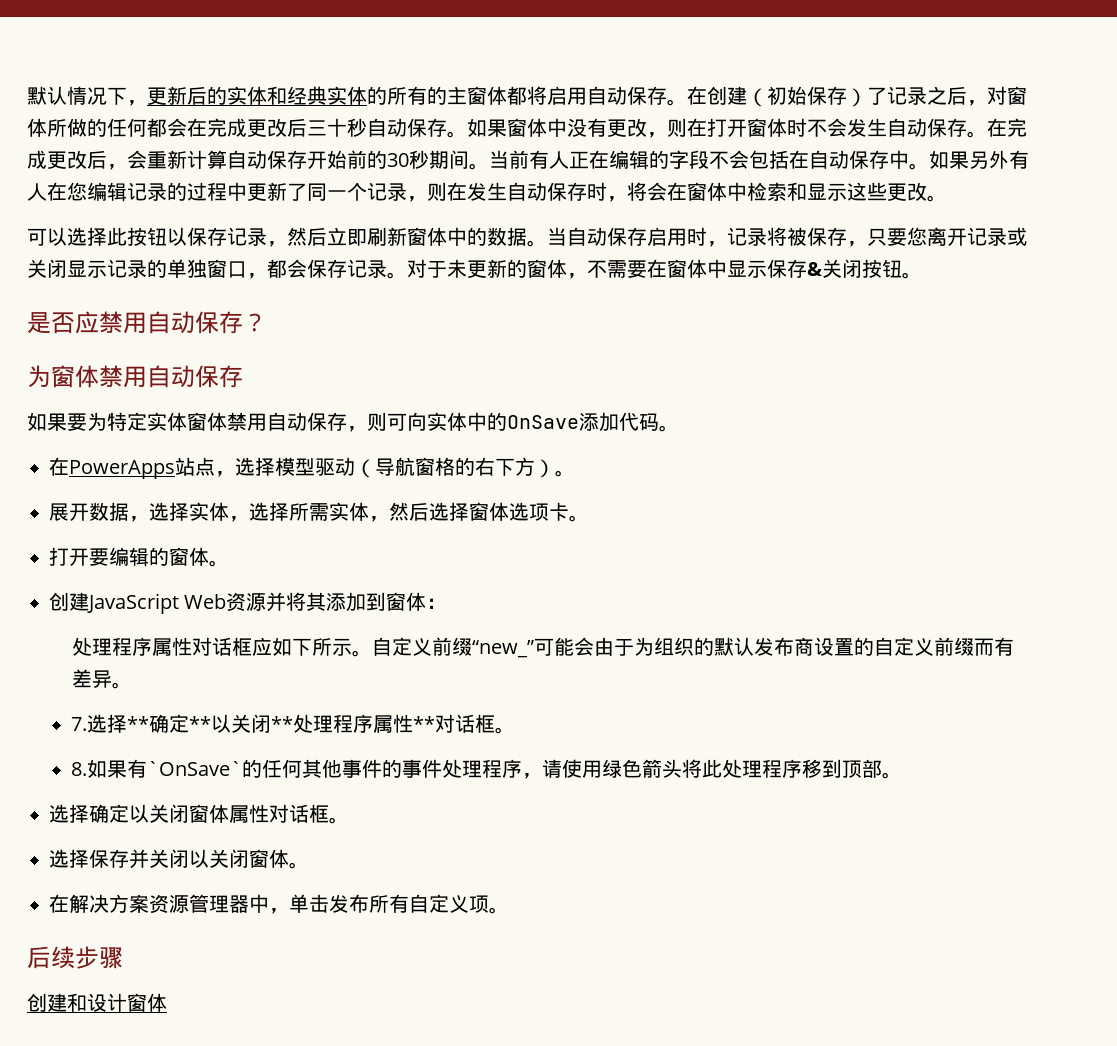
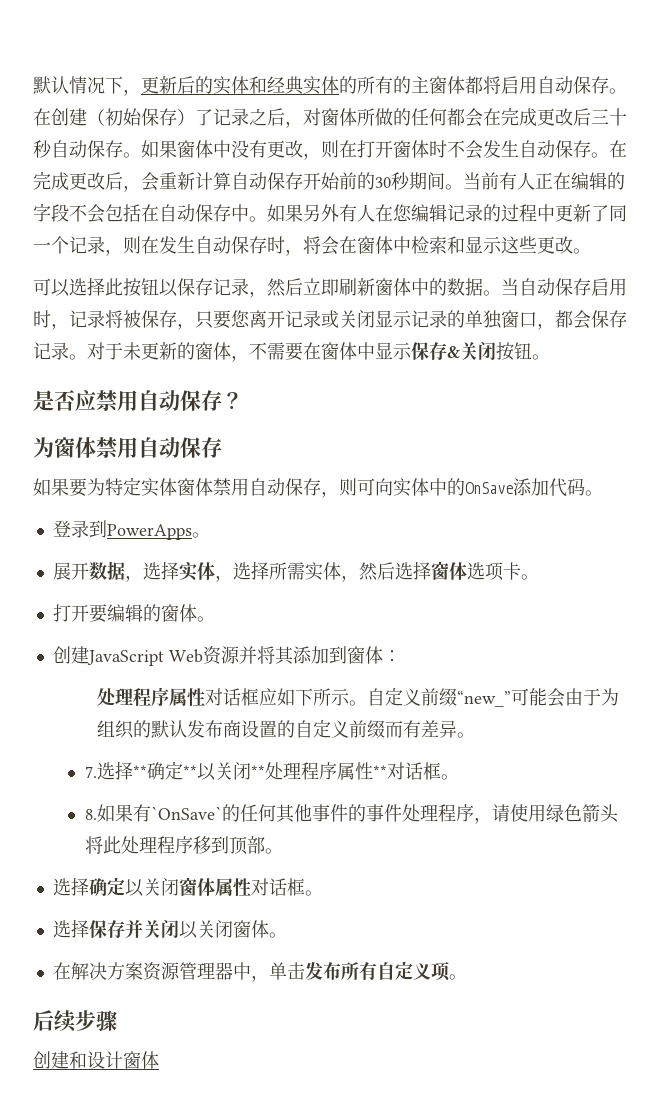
- 在PowerApps站点，选择模型驱动（导航窗格的右下方）。
+ 登录到PowerApps。

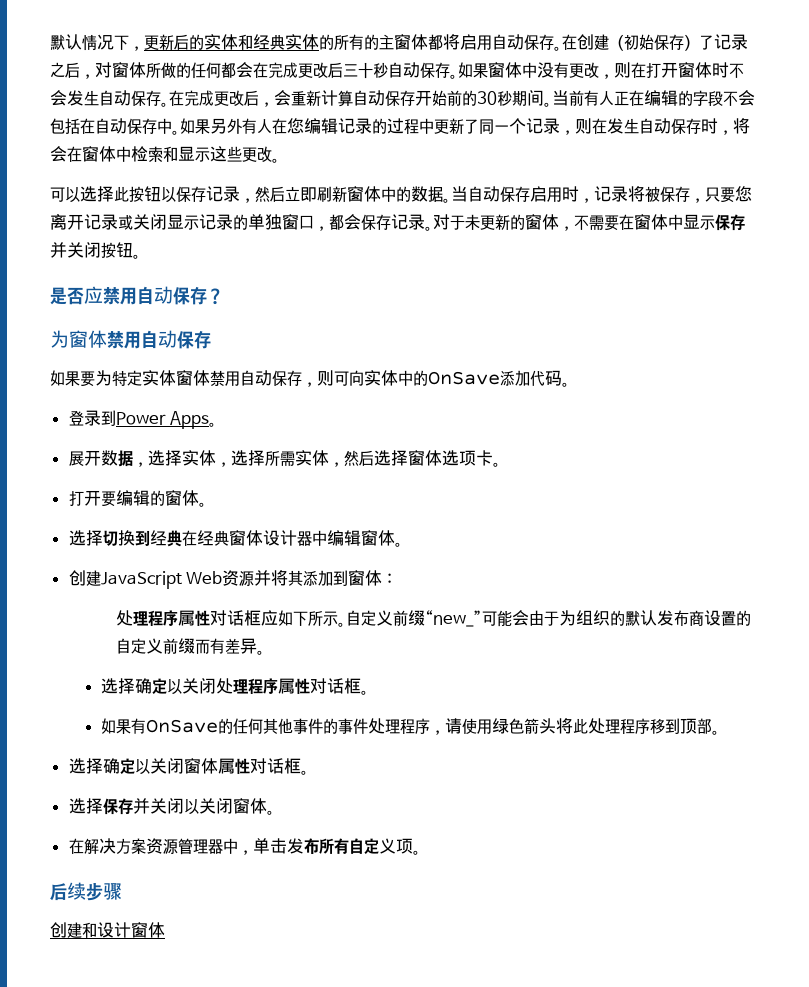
- 对于未更新的窗体，不需要在窗体中显示保存&关闭按钮。
+ 对于未更新的窗体，不需要在窗体中显示保存并关闭按钮。
- 登录到PowerApps。
+ 登录到Power Apps。
+ 选择切换到经典在经典窗体设计器中编辑窗体。
- 7.选择**确定**以关闭**处理程序属性**对话框。
- 8.如果有`OnSave`的任何其他事件的事件处理程序，请使用绿色箭头将此处理程序移到顶部。
+ 选择确定以关闭处理程序属性对话框。
+ 如果有OnSave的任何其他事件的事件处理程序，请使用绿色箭头将此处理程序移到顶部。

